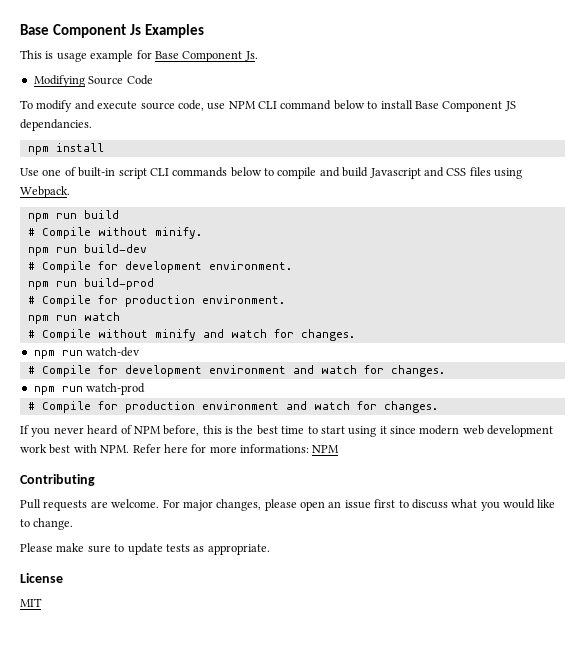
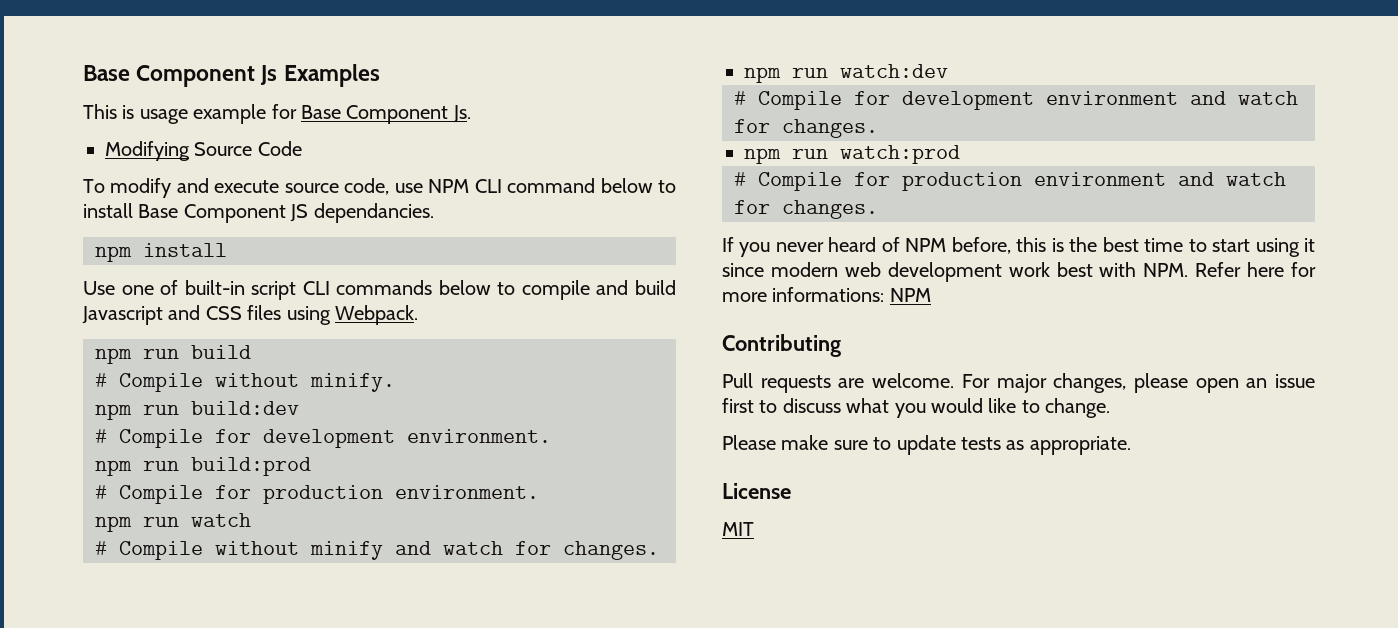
- npm run build-dev
+ npm run build:dev
- npm run build-prod
+ npm run build:prod
- npm run watch-dev
+ npm run watch:dev
- npm run watch-prod
+ npm run watch:prod

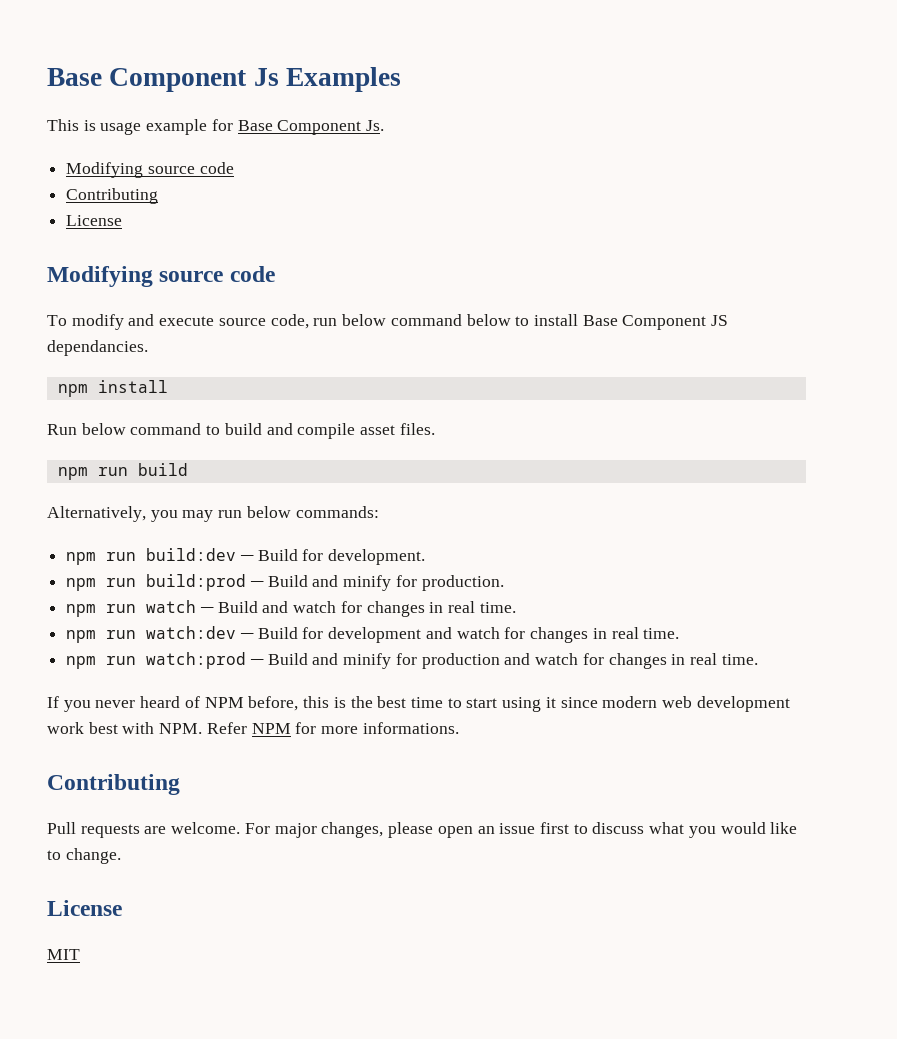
  This is usage example for Base Component Js.
- Modifying Source Code
+ Modifying source code
+ Contributing
+ License
+ Modifying source code
- To modify and execute source code, use NPM CLI command below to install Base Component JS dependancies.
+ To modify and execute source code, run below command below to install Base Component JS dependancies.
- Use one of built-in script CLI commands below to compile and build Javascript and CSS files using Webpack.
+ Run below command to build and compile asset files.
  npm run build
- # Compile without minify.
- npm run build:dev
- # Compile for development environment.
- npm run build:prod
- # Compile for production environment.
- npm run watch
- # Compile without minify and watch for changes.
+ Alternatively, you may run below commands:
+ npm run build:dev ─ Build for development.
+ npm run build:prod ─ Build and minify for production.
+ npm run watch ─ Build and watch for changes in real time.
- npm run watch:dev
- # Compile for development environment and watch for changes.
+ npm run watch:dev ─ Build for development and watch for changes in real time.
- npm run watch:prod
- # Compile for production environment and watch for changes.
+ npm run watch:prod ─ Build and minify for production and watch for changes in real time.
- If you never heard of NPM before, this is the best time to start using it since modern web development work best with NPM. Refer here for more informations: NPM
+ If you never heard of NPM before, this is the best time to start using it since modern web development work best with NPM. Refer NPM for more informations.
- Please make sure to update tests as appropriate.

